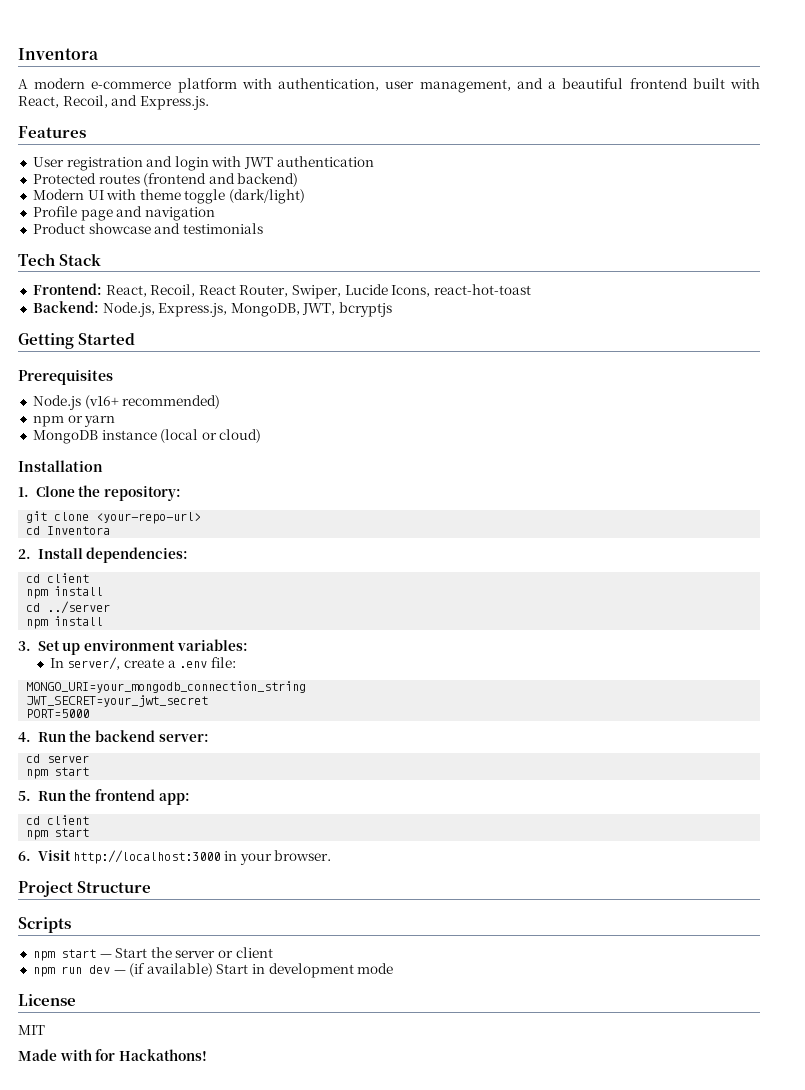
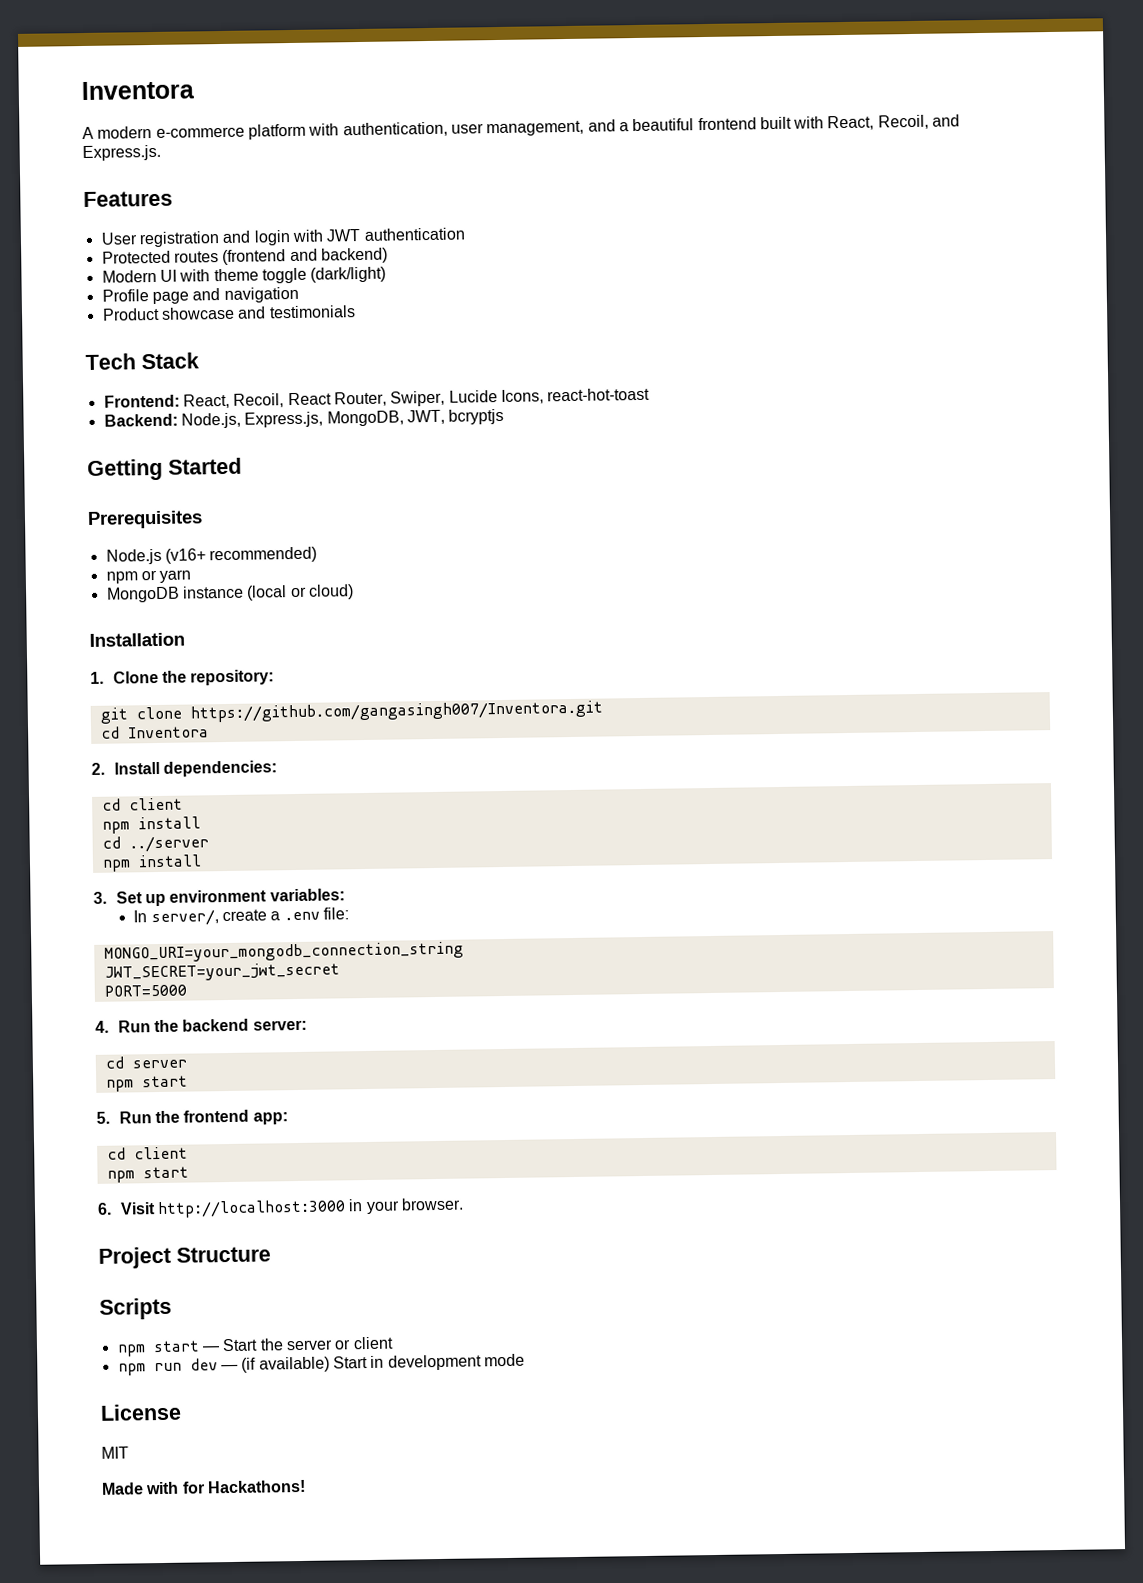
- git clone <your-repo-url>
+ git clone https://github.com/gangasingh007/Inventora.git

